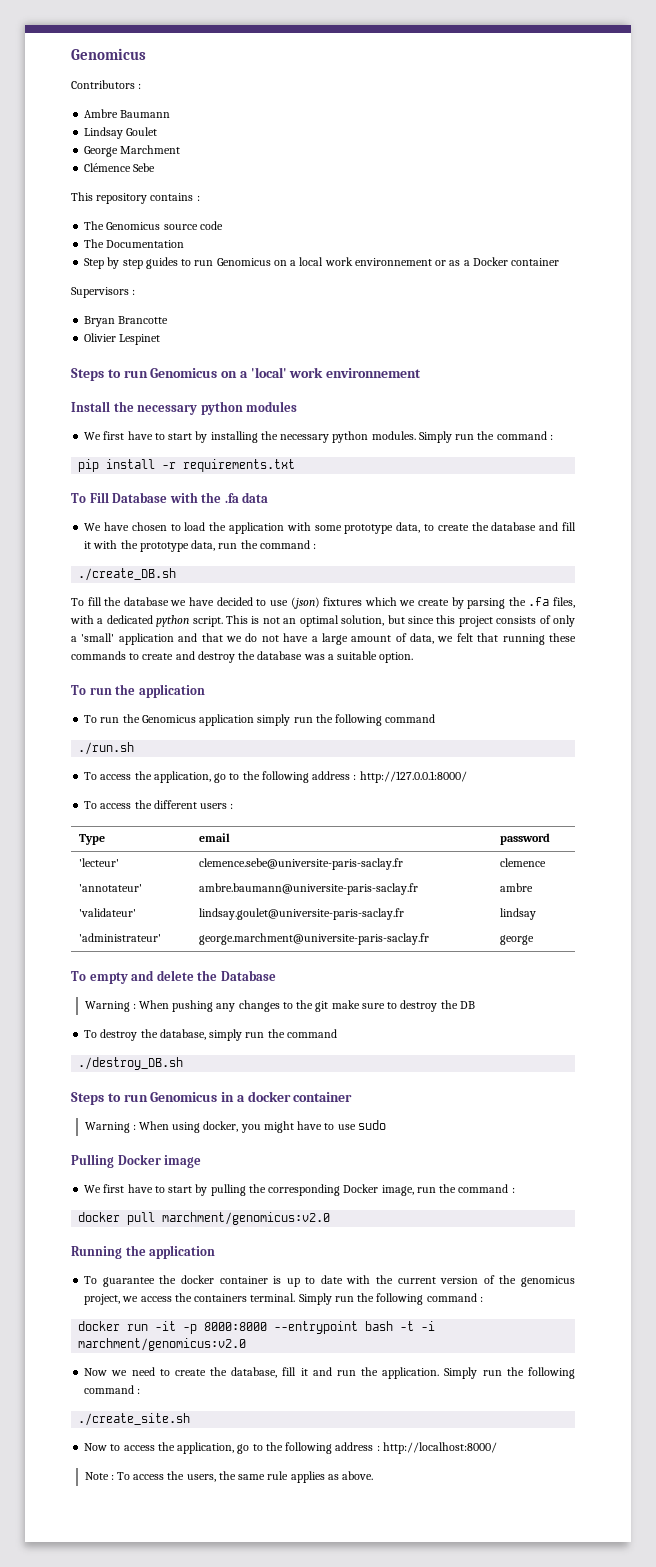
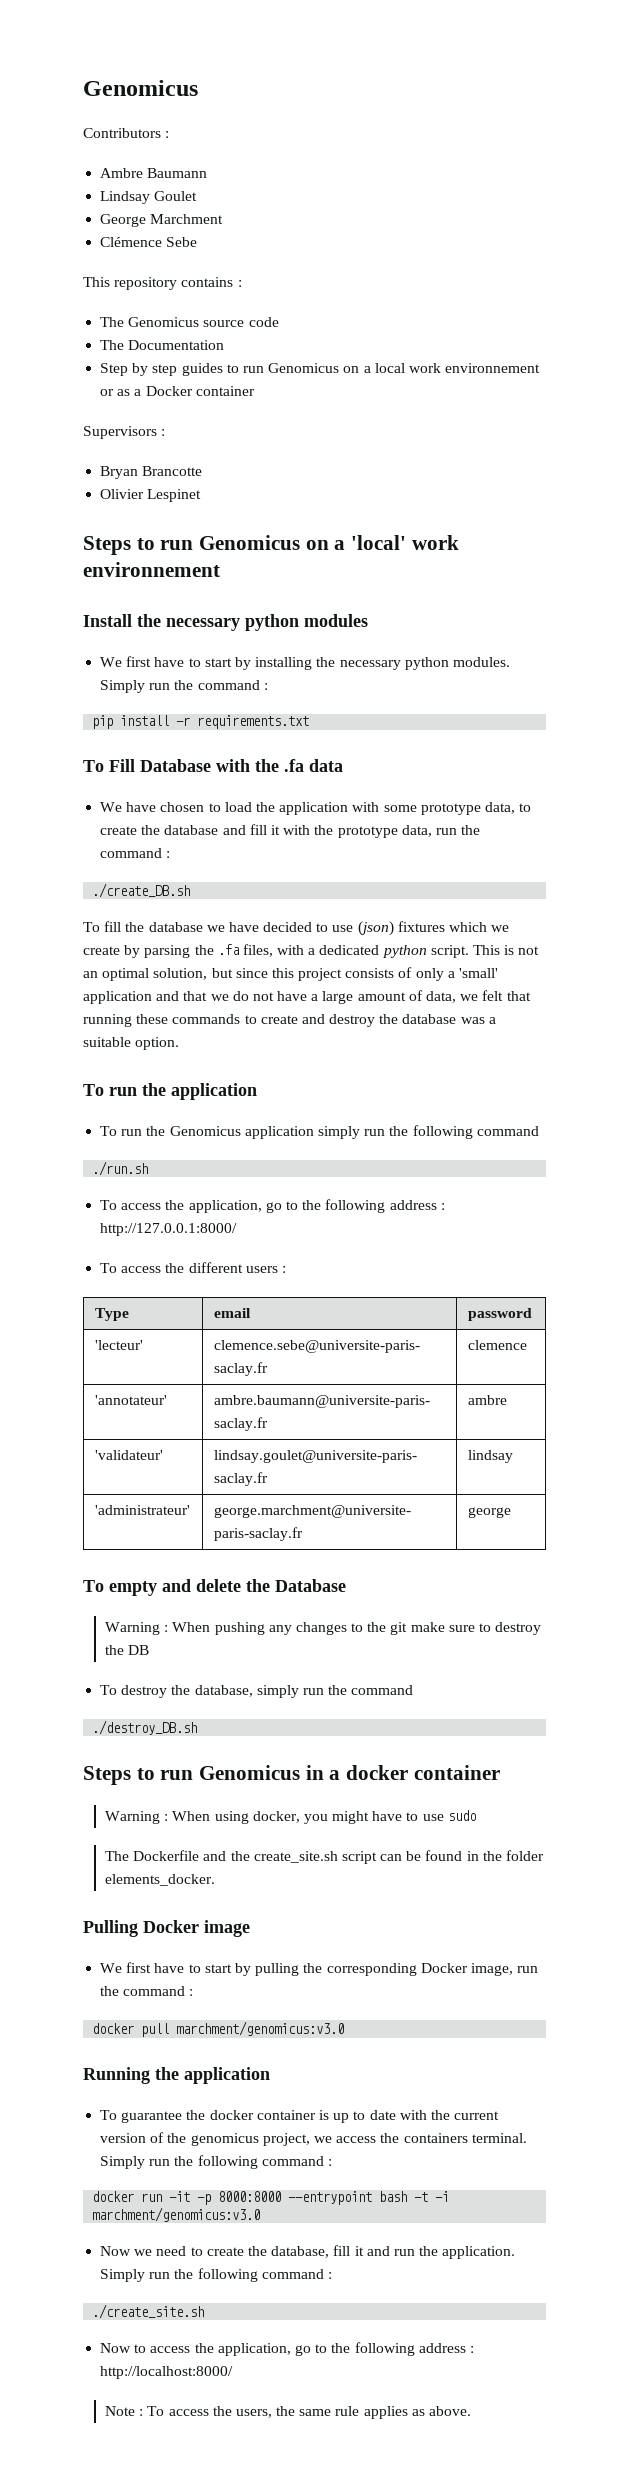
+ The Dockerfile and the create_site.sh script can be found in the folder elements_docker.
- docker pull marchment/genomicus:v2.0
+ docker pull marchment/genomicus:v3.0
- docker run -it -p 8000:8000 --entrypoint bash -t -i marchment/genomicus:v2.0
+ docker run -it -p 8000:8000 --entrypoint bash -t -i marchment/genomicus:v3.0

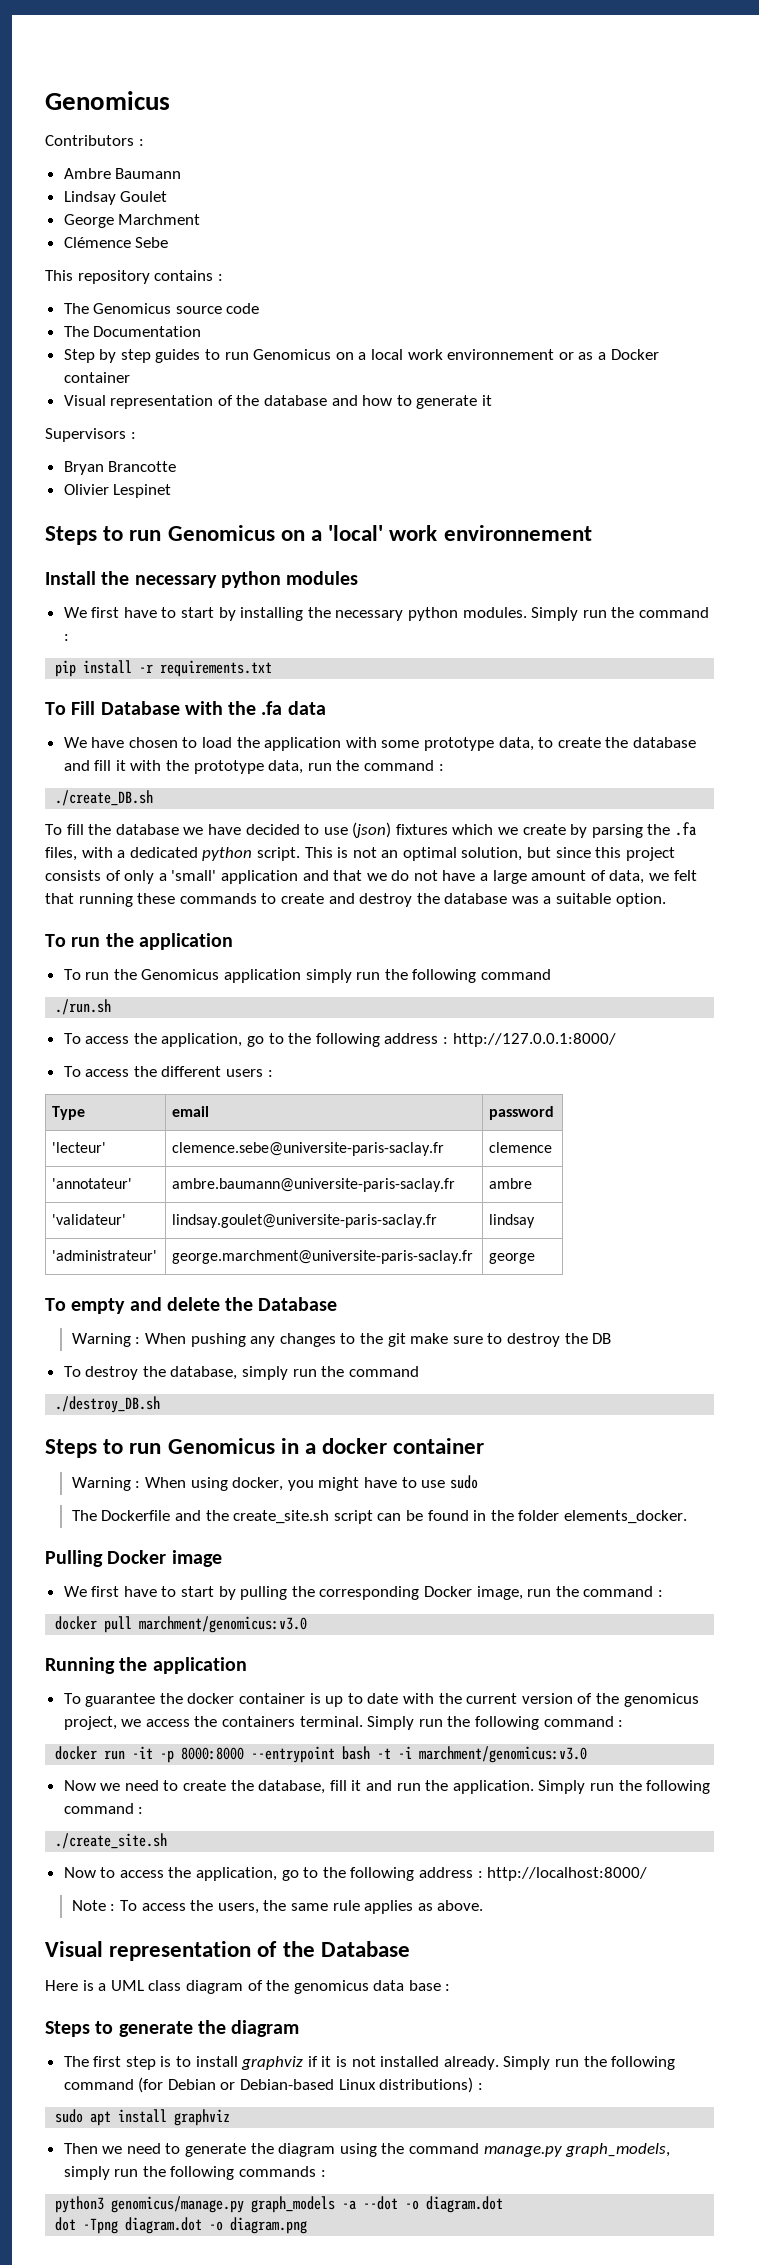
+ Visual representation of the database and how to generate it
+ Visual representation of the Database
+ Here is a UML class diagram of the genomicus data base :
+ Steps to generate the diagram
+ The first step is to install graphviz if it is not installed already. Simply run the following command (for Debian or Debian-based Linux distributions) :
+ sudo apt install graphviz
+ Then we need to generate the diagram using the command manage.py graph_models, simply run the following commands :
+ python3 genomicus/manage.py graph_models -a --dot -o diagram.dot
+ dot -Tpng diagram.dot -o diagram.png

